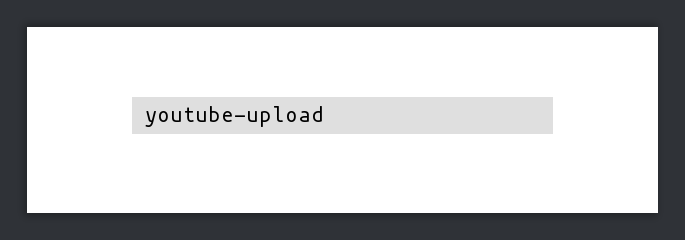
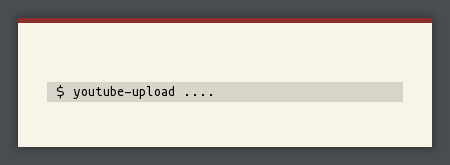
- youtube-upload
+ $ youtube-upload ....

